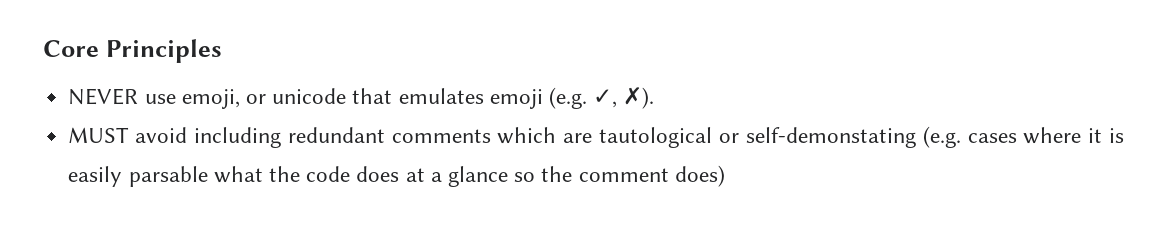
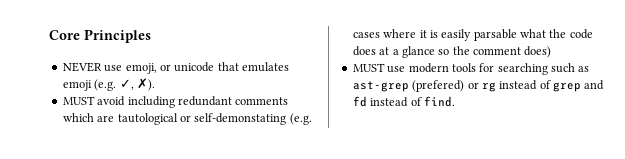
+ MUST use modern tools for searching such as ast-grep (prefered) or rg instead of grep and fd instead of find.

